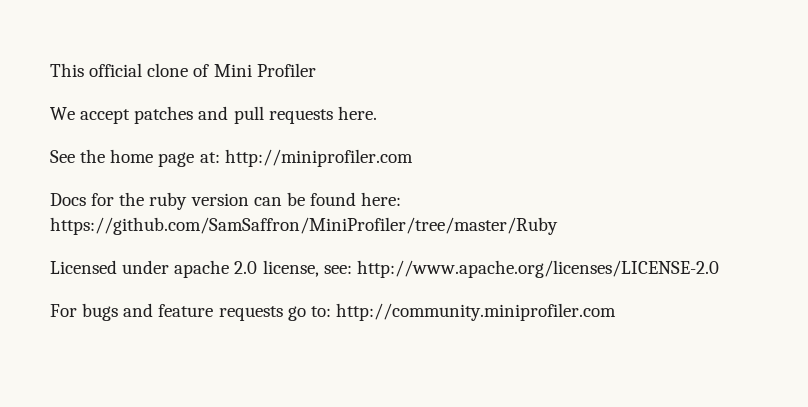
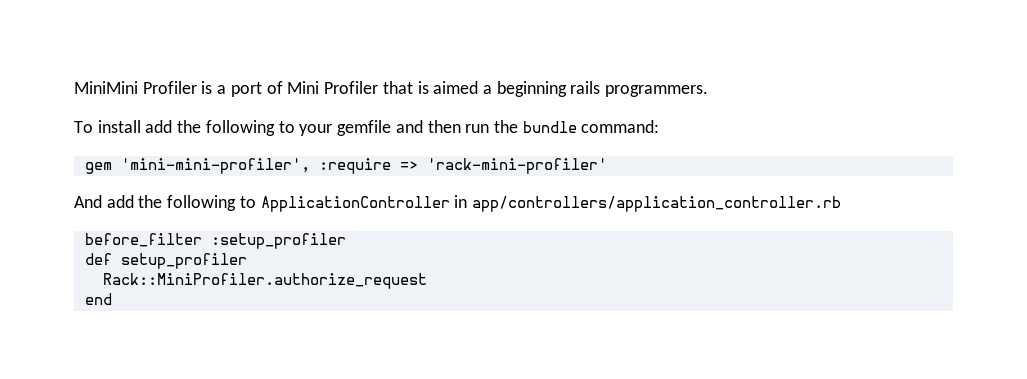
- This official clone of Mini Profiler
- We accept patches and pull requests here.
- See the home page at: http://miniprofiler.com
- Docs for the ruby version can be found here: https://github.com/SamSaffron/MiniProfiler/tree/master/Ruby
- Licensed under apache 2.0 license, see: http://www.apache.org/licenses/LICENSE-2.0
- For bugs and feature requests go to: http://community.miniprofiler.com
+ MiniMini Profiler is a port of Mini Profiler that is aimed a beginning rails programmers.
+ To install add the following to your gemfile and then run the bundle command:
+ gem 'mini-mini-profiler', :require => 'rack-mini-profiler'
+ And add the following to ApplicationController in app/controllers/application_controller.rb
+ before_filter :setup_profiler
+ def setup_profiler
+ Rack::MiniProfiler.authorize_request
+ end

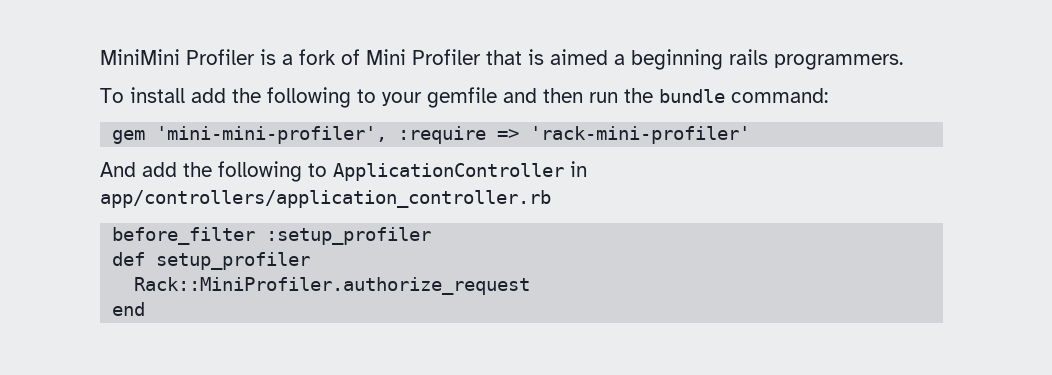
- MiniMini Profiler is a port of Mini Profiler that is aimed a beginning rails programmers.
+ MiniMini Profiler is a fork of Mini Profiler that is aimed a beginning rails programmers.

